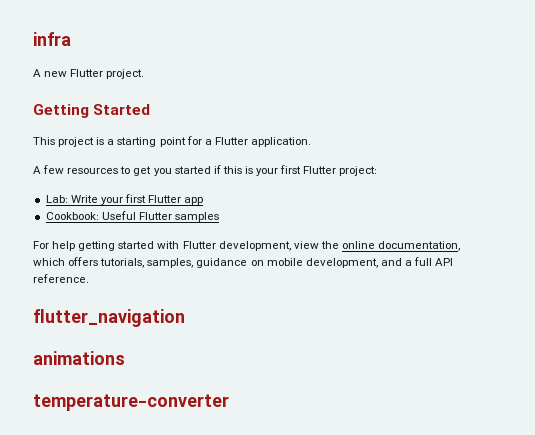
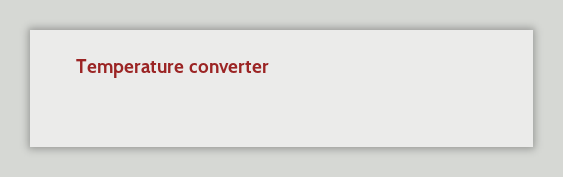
- infra
- A new Flutter project.
- Getting Started
- This project is a starting point for a Flutter application.
- A few resources to get you started if this is your first Flutter project:
- Lab: Write your first Flutter app
- Cookbook: Useful Flutter samples
- For help getting started with Flutter development, view the online documentation, which offers tutorials, samples, guidance on mobile development, and a full API reference.
- flutter_navigation
- animations
- temperature-converter
+ Temperature converter

